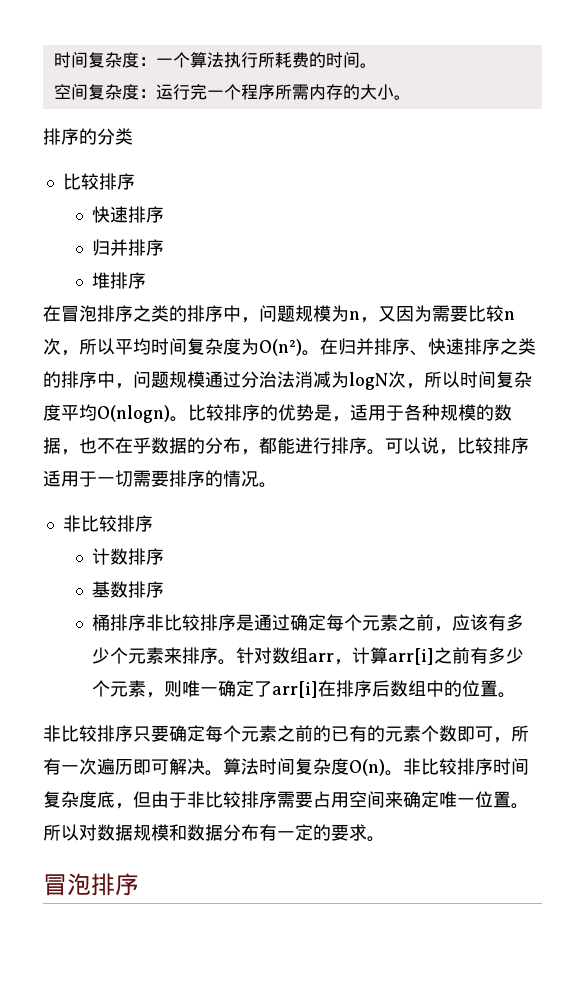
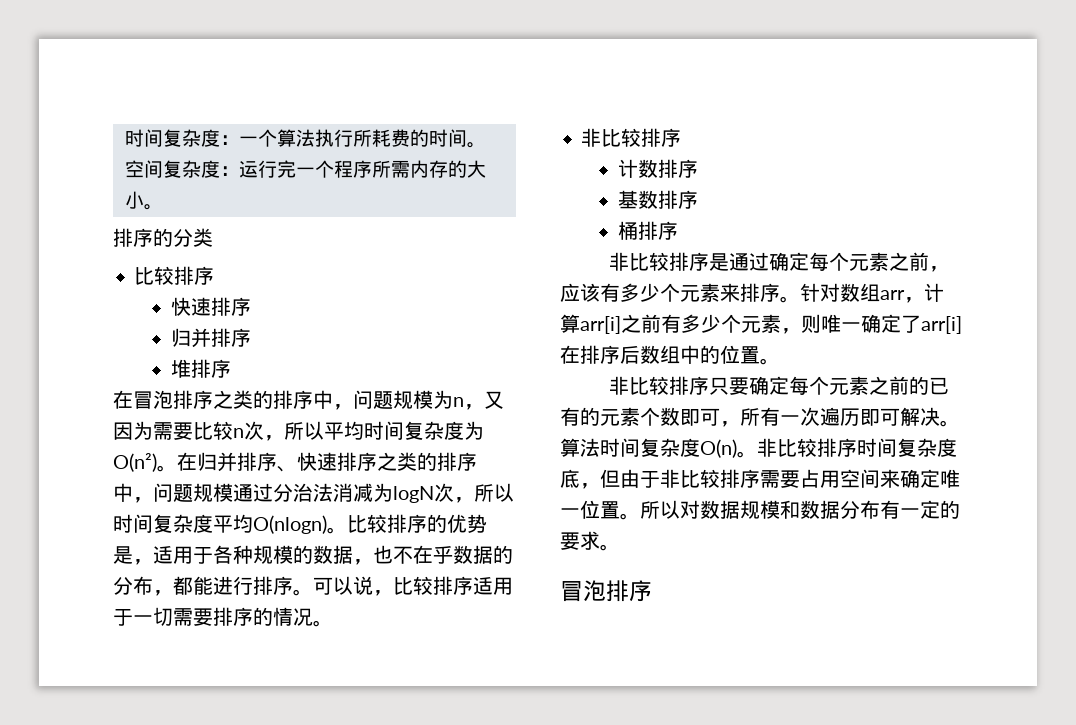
- 桶排序非比较排序是通过确定每个元素之前，应该有多少个元素来排序。
+ 桶排序
+ 非比较排序是通过确定每个元素之前，应该有多少个元素来排序。

